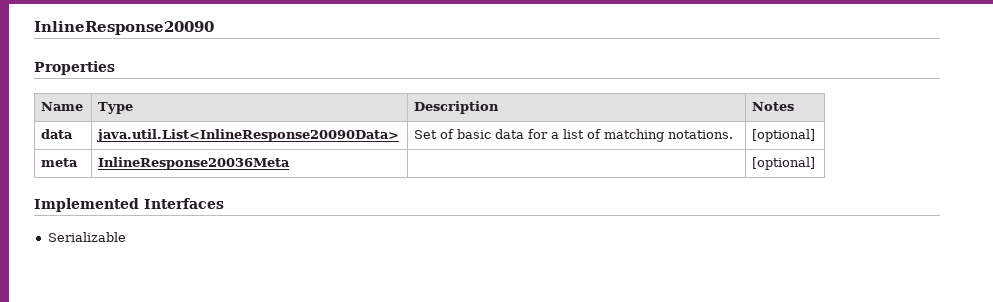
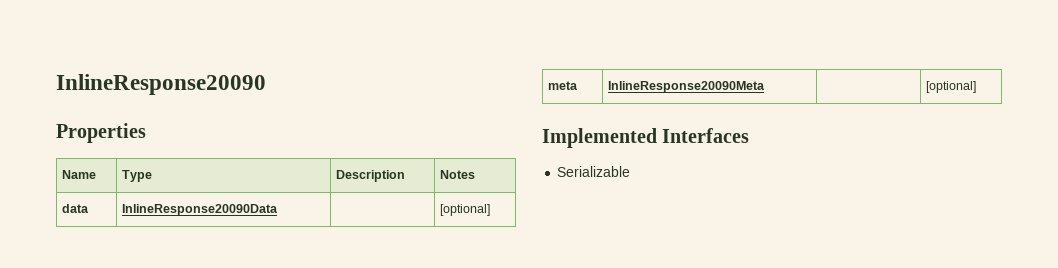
- data | java.util.List<InlineResponse20090Data> | Set of basic data for a list of matching notations. | [optional]
+ data | InlineResponse20090Data | | [optional]
- meta | InlineResponse20036Meta | | [optional]
+ meta | InlineResponse20090Meta | | [optional]

